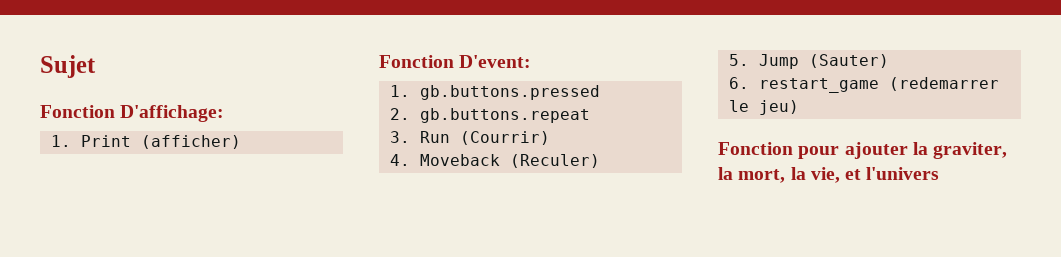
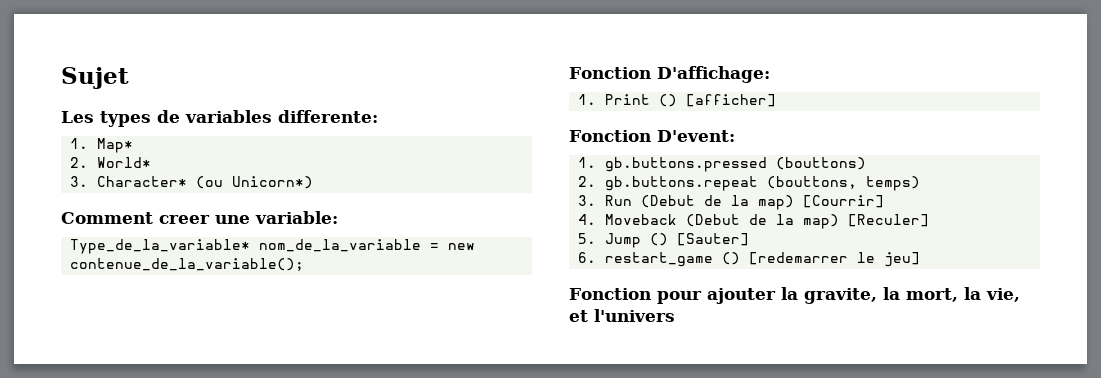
+ Les types de variables differente:
+ 1. Map*
+ 2. World*
+ 3. Character* (ou Unicorn*)
+ Comment creer une variable:
+ Type_de_la_variable* nom_de_la_variable = new contenue_de_la_variable();
- 1. Print (afficher)
+ 1. Print () [afficher]
- 1. gb.buttons.pressed
+ 1. gb.buttons.pressed (bouttons)
- 2. gb.buttons.repeat
+ 2. gb.buttons.repeat (bouttons, temps)
- 3. Run (Courrir)
- 4. Moveback (Reculer)
+ 3. Run (Debut de la map) [Courrir]
+ 4. Moveback (Debut de la map) [Reculer]
- 5. Jump (Sauter)
+ 5. Jump () [Sauter]
- 6. restart_game (redemarrer le jeu)
+ 6. restart_game () [redemarrer le jeu]
- Fonction pour ajouter la graviter, la mort, la vie, et l'univers
+ Fonction pour ajouter la gravite, la mort, la vie, et l'univers

